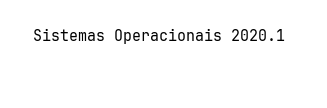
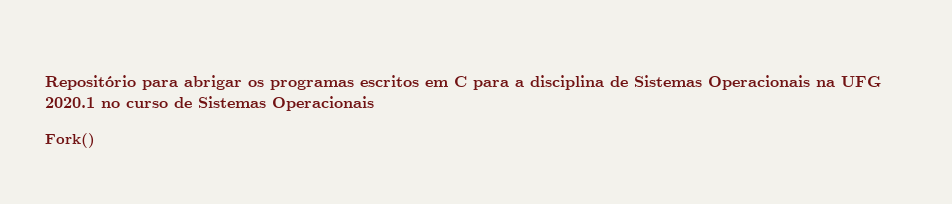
- Sistemas Operacionais 2020.1
+ Repositório para abrigar os programas escritos em C para a disciplina de Sistemas Operacionais na UFG 2020.1 no curso de Sistemas Operacionais
+ Fork()

